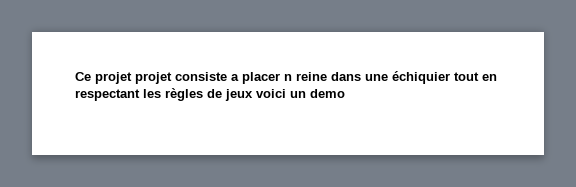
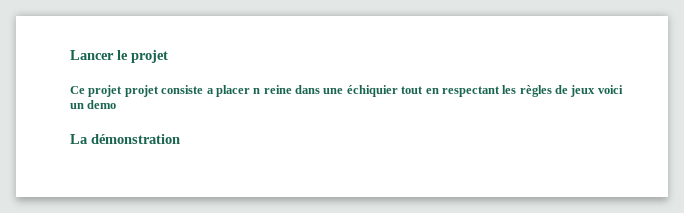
+ Lancer le projet
+ La démonstration

